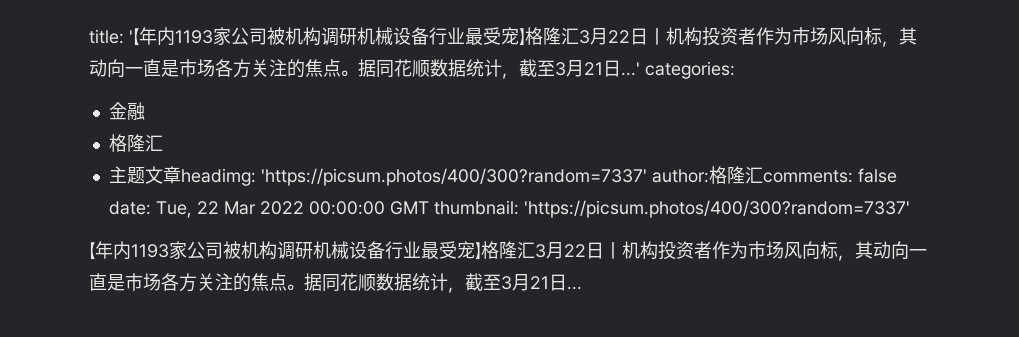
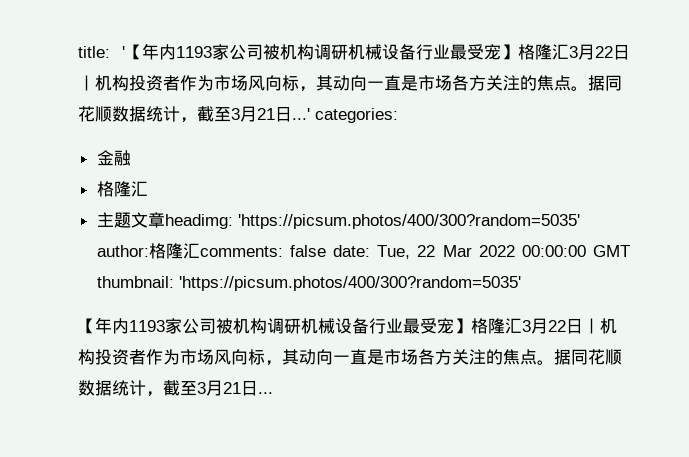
- 主题文章headimg: 'https://picsum.photos/400/300?random=7337' author:格隆汇comments: false date: Tue, 22 Mar 2022 00:00:00 GMT thumbnail: 'https://picsum.photos/400/300?random=7337'
+ 主题文章headimg: 'https://picsum.photos/400/300?random=5035' author:格隆汇comments: false date: Tue, 22 Mar 2022 00:00:00 GMT thumbnail: 'https://picsum.photos/400/300?random=5035'

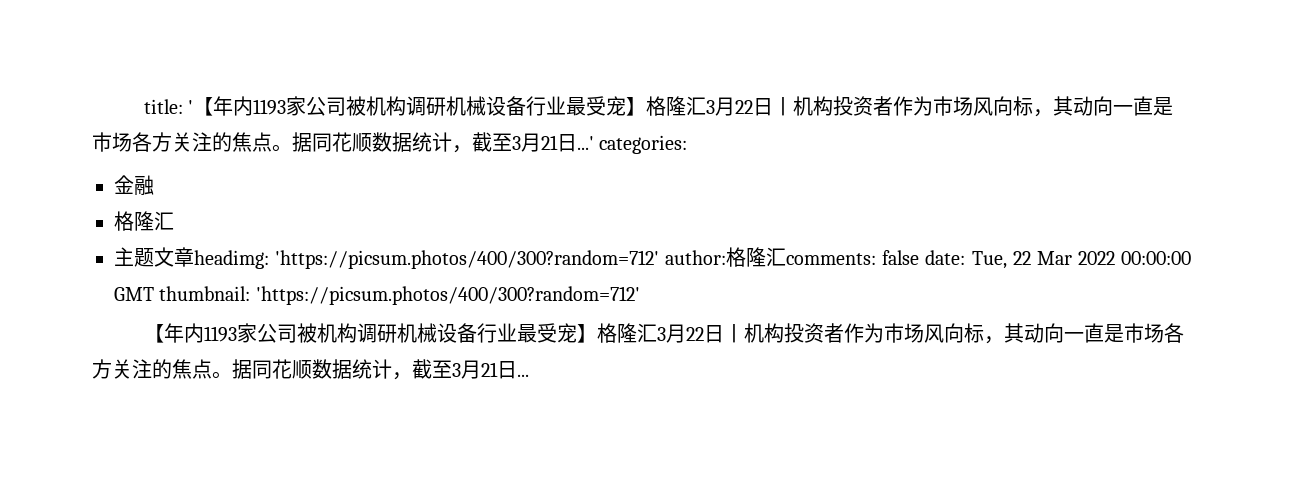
- 主题文章headimg: 'https://picsum.photos/400/300?random=5035' author:格隆汇comments: false date: Tue, 22 Mar 2022 00:00:00 GMT thumbnail: 'https://picsum.photos/400/300?random=5035'
+ 主题文章headimg: 'https://picsum.photos/400/300?random=712' author:格隆汇comments: false date: Tue, 22 Mar 2022 00:00:00 GMT thumbnail: 'https://picsum.photos/400/300?random=712'

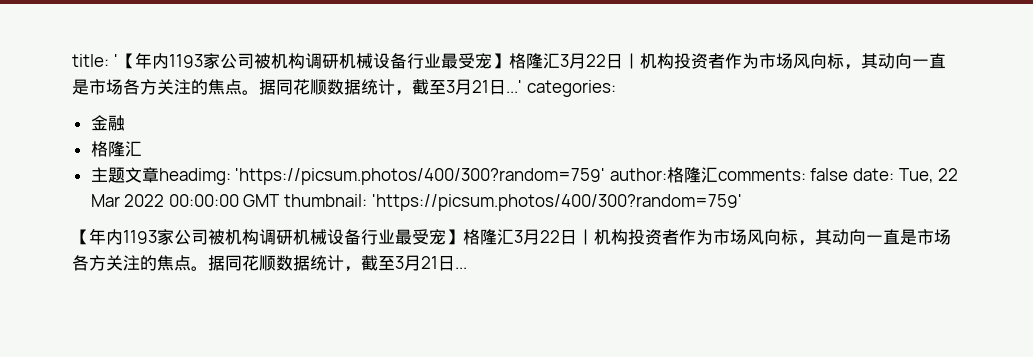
- 主题文章headimg: 'https://picsum.photos/400/300?random=712' author:格隆汇comments: false date: Tue, 22 Mar 2022 00:00:00 GMT thumbnail: 'https://picsum.photos/400/300?random=712'
+ 主题文章headimg: 'https://picsum.photos/400/300?random=759' author:格隆汇comments: false date: Tue, 22 Mar 2022 00:00:00 GMT thumbnail: 'https://picsum.photos/400/300?random=759'

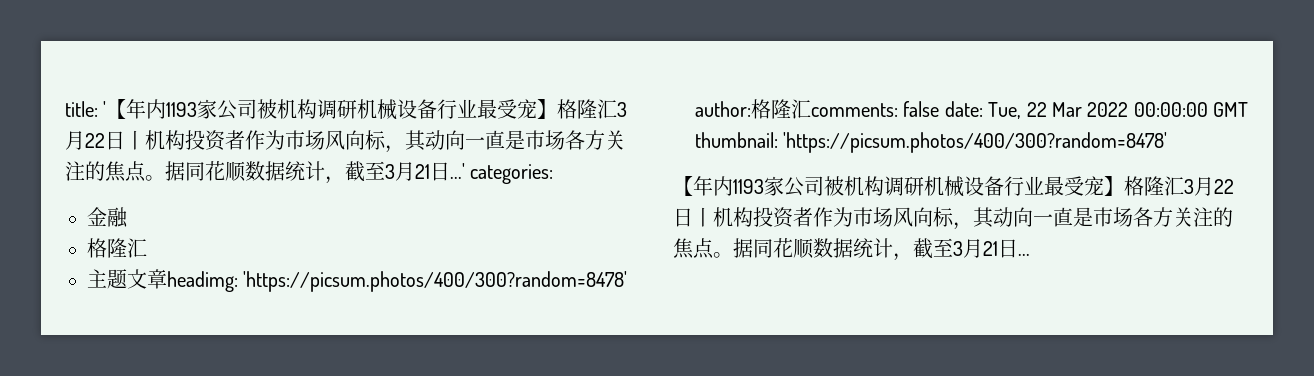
- 主题文章headimg: 'https://picsum.photos/400/300?random=759' author:格隆汇comments: false date: Tue, 22 Mar 2022 00:00:00 GMT thumbnail: 'https://picsum.photos/400/300?random=759'
+ 主题文章headimg: 'https://picsum.photos/400/300?random=8478' author:格隆汇comments: false date: Tue, 22 Mar 2022 00:00:00 GMT thumbnail: 'https://picsum.photos/400/300?random=8478'

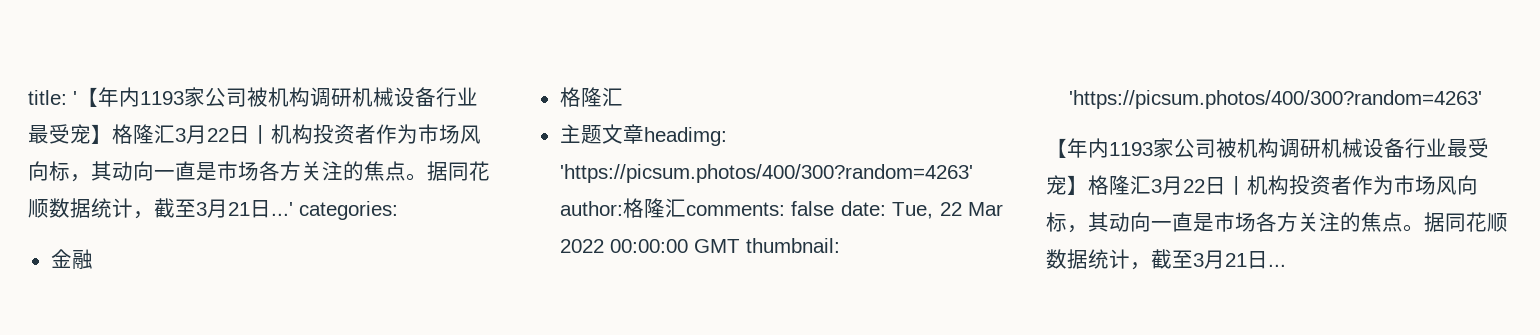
- 主题文章headimg: 'https://picsum.photos/400/300?random=8478' author:格隆汇comments: false date: Tue, 22 Mar 2022 00:00:00 GMT thumbnail: 'https://picsum.photos/400/300?random=8478'
+ 主题文章headimg: 'https://picsum.photos/400/300?random=4263' author:格隆汇comments: false date: Tue, 22 Mar 2022 00:00:00 GMT thumbnail: 'https://picsum.photos/400/300?random=4263'

